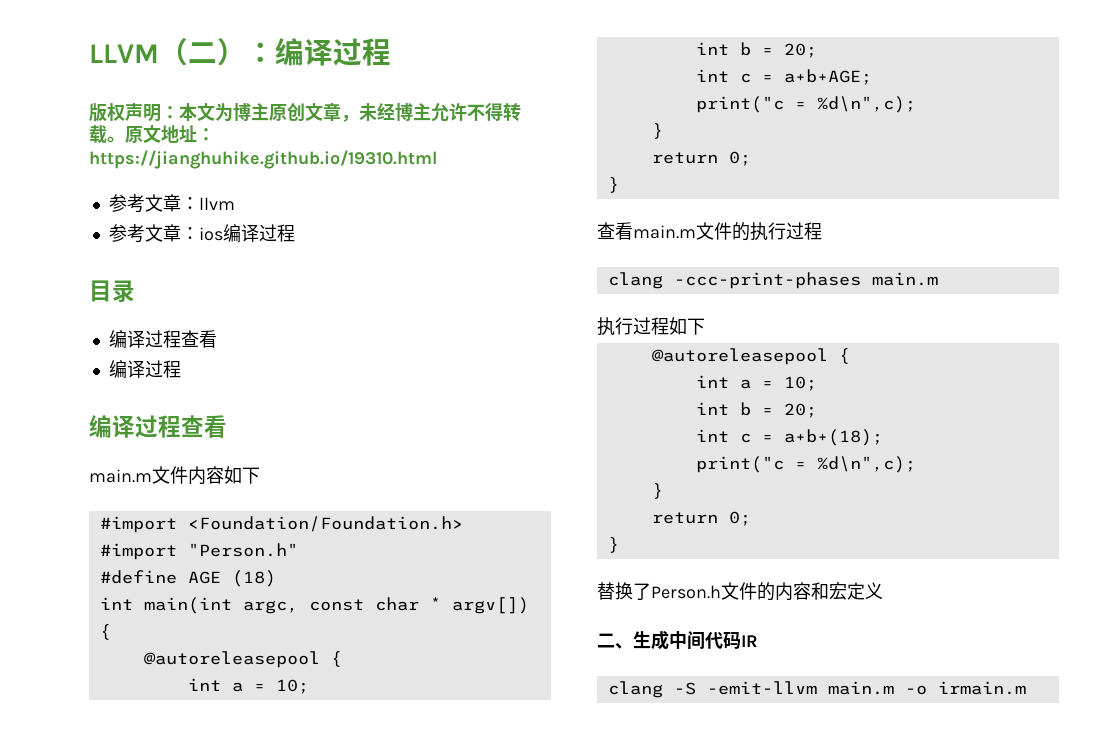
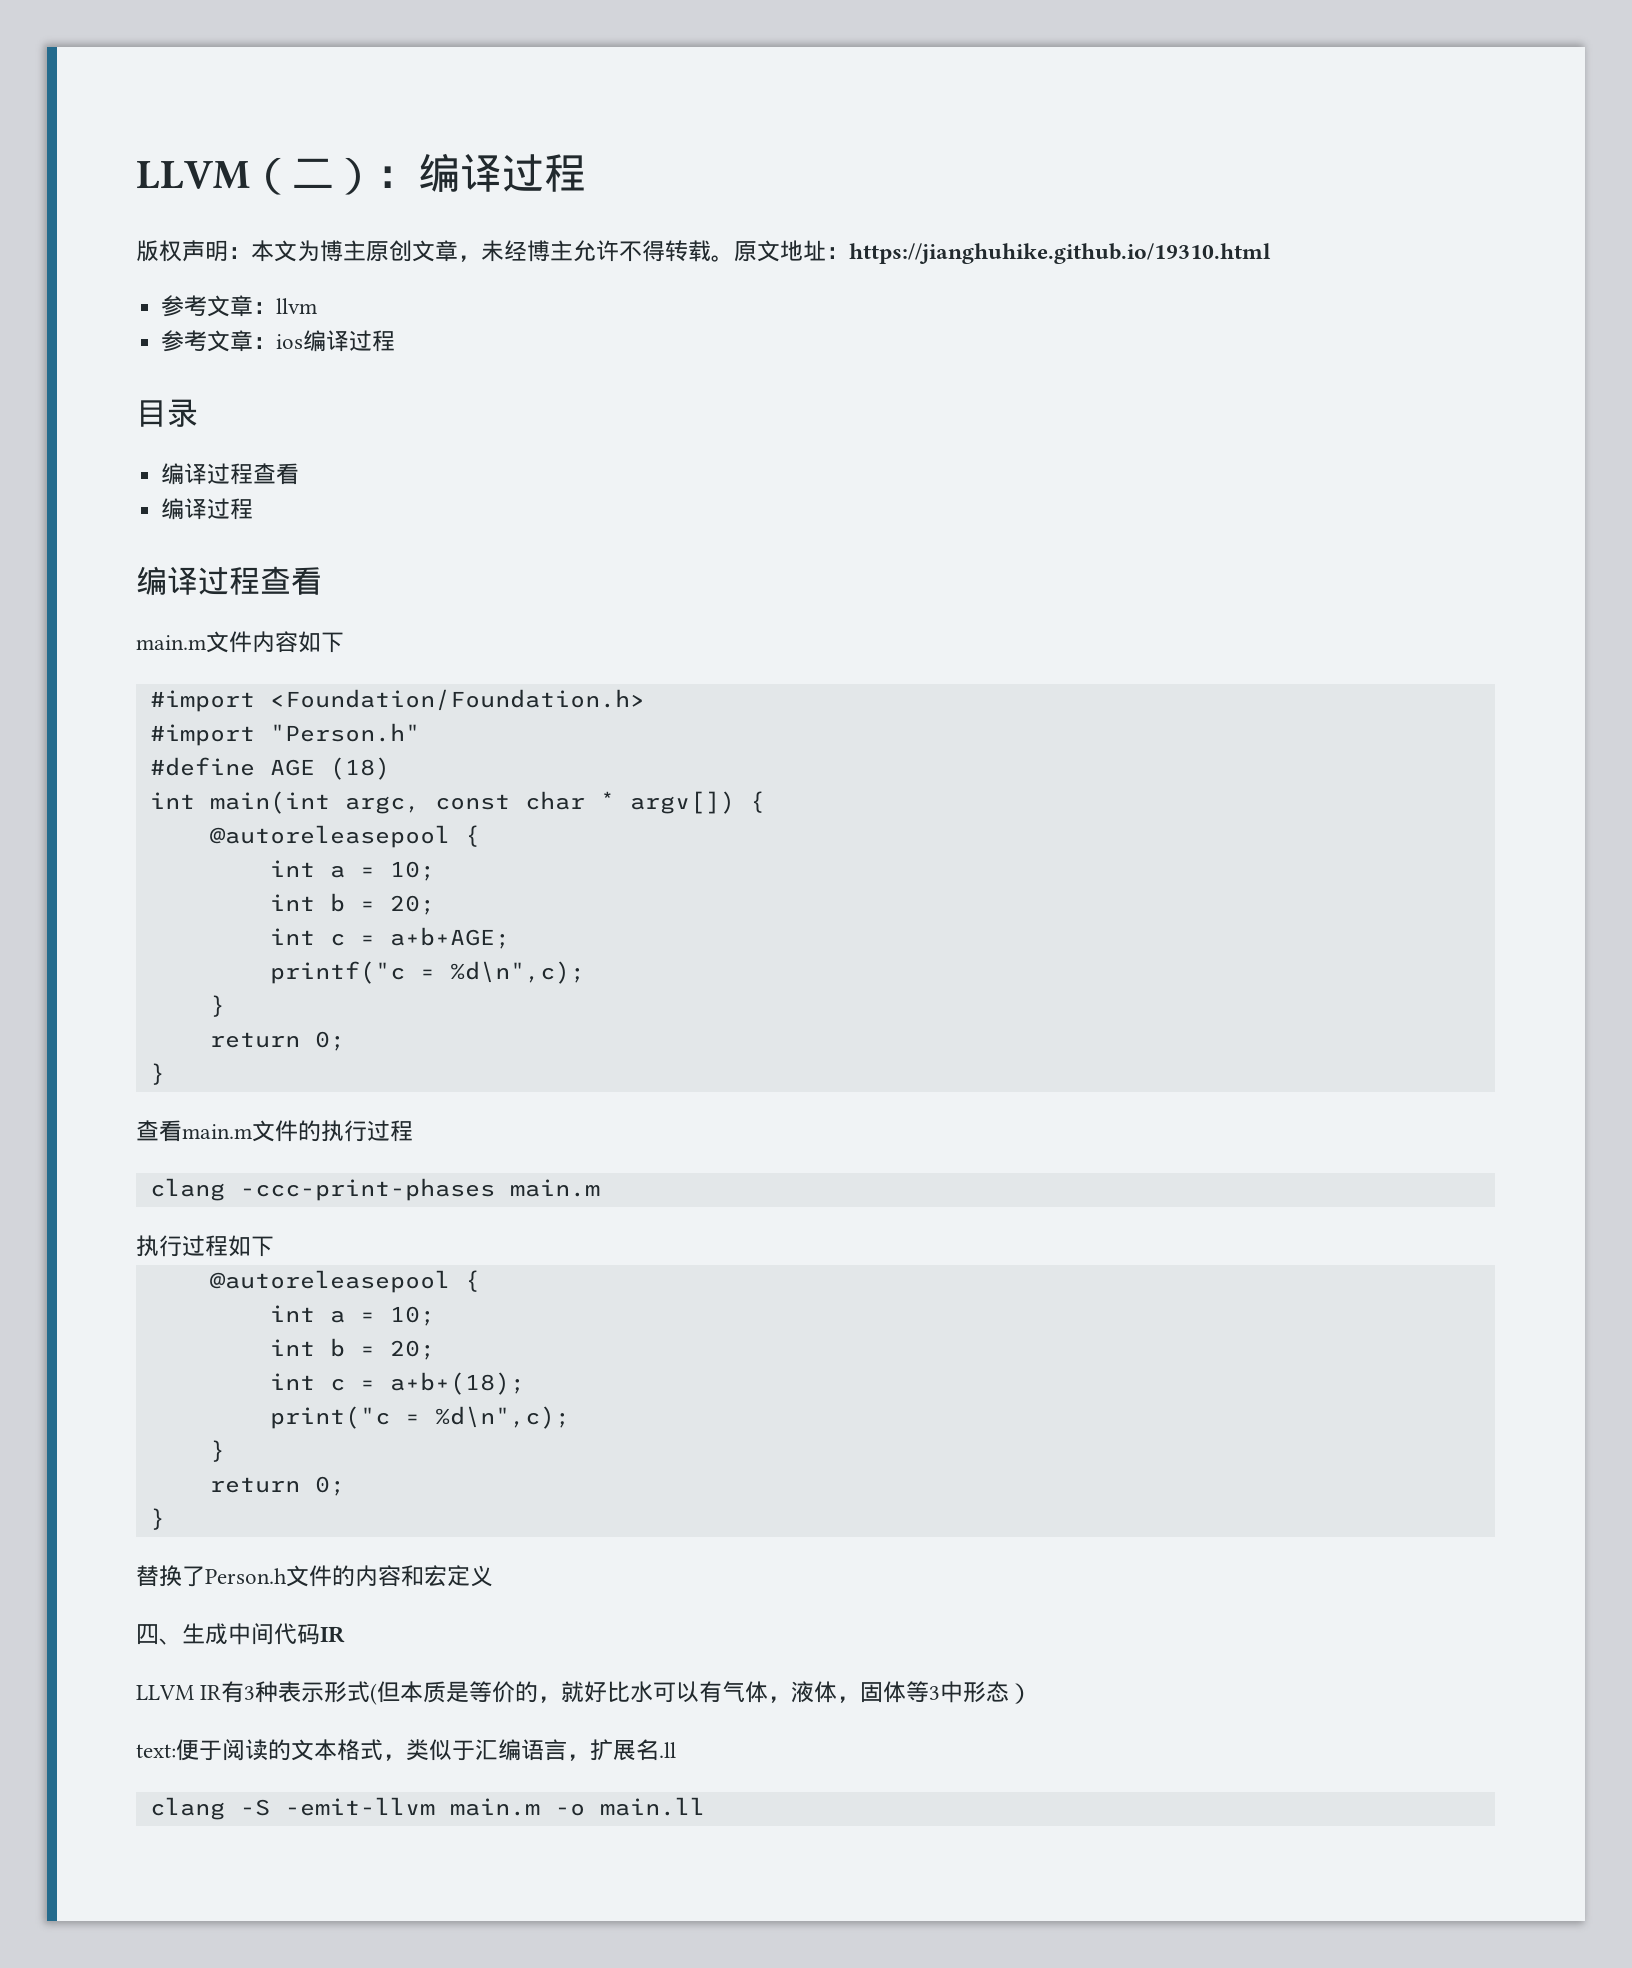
  int c = a+b+AGE;
- print("c = %d\n",c);
+ printf("c = %d\n",c);
- 二、生成中间代码IR
+ 四、生成中间代码IR
+ LLVM IR有3种表示形式(但本质是等价的，就好比水可以有气体，液体，固体等3中形态）
+ text:便于阅读的文本格式，类似于汇编语言，扩展名.ll
- clang -S -emit-llvm main.m -o irmain.m
+ clang -S -emit-llvm main.m -o main.ll

